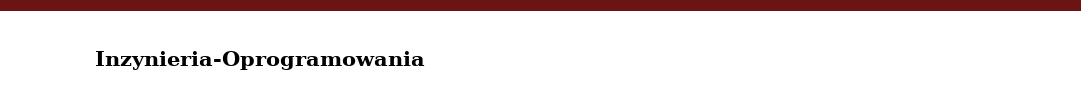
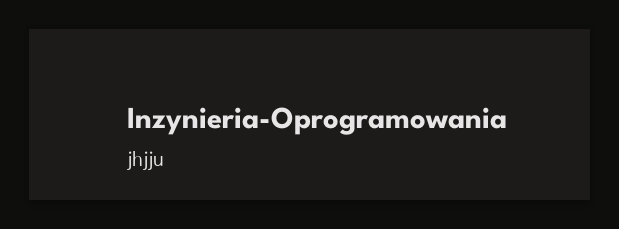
+ jhjju

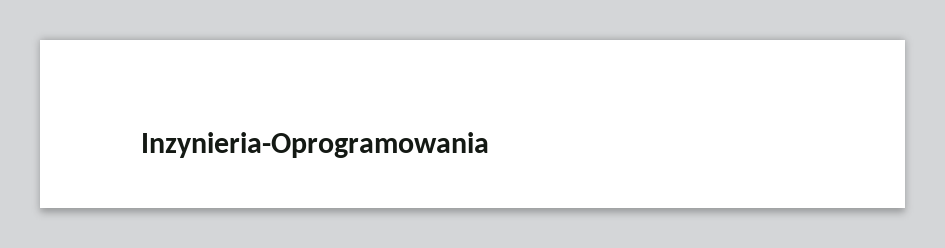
- jhjju

